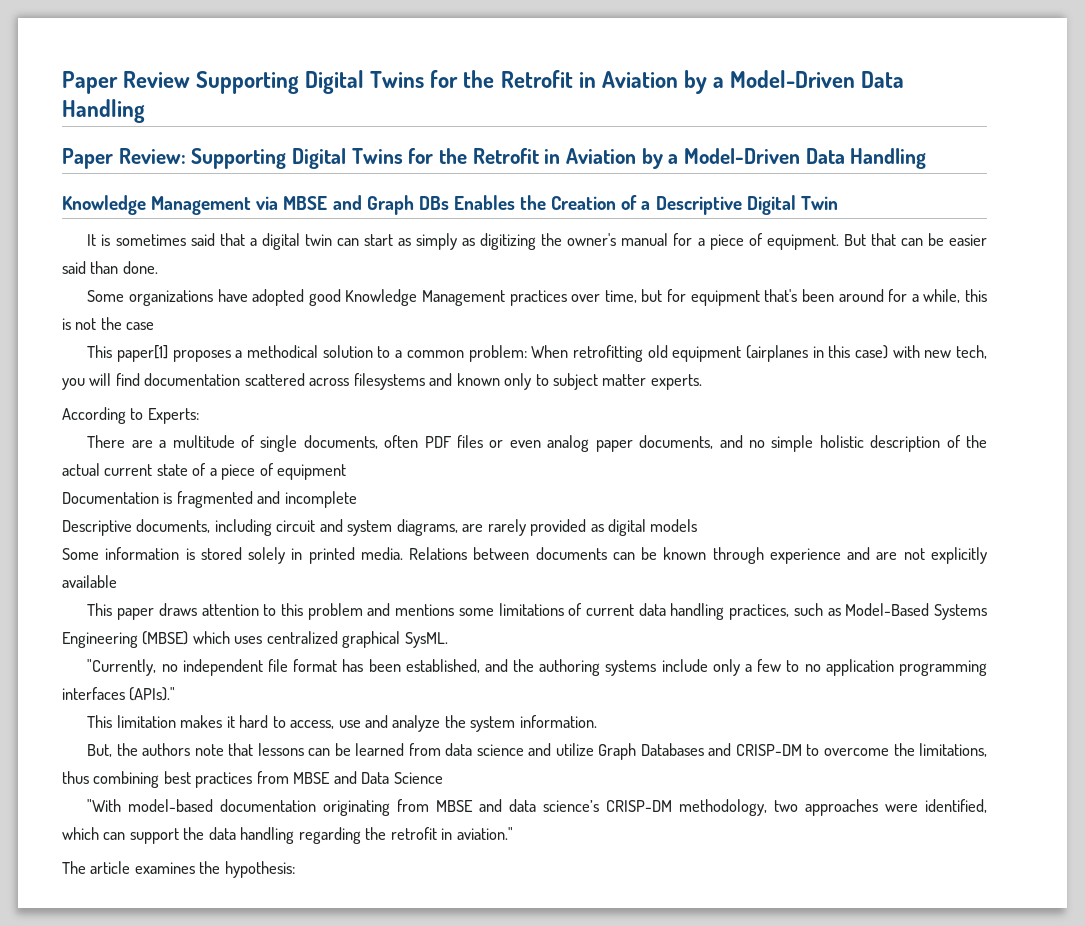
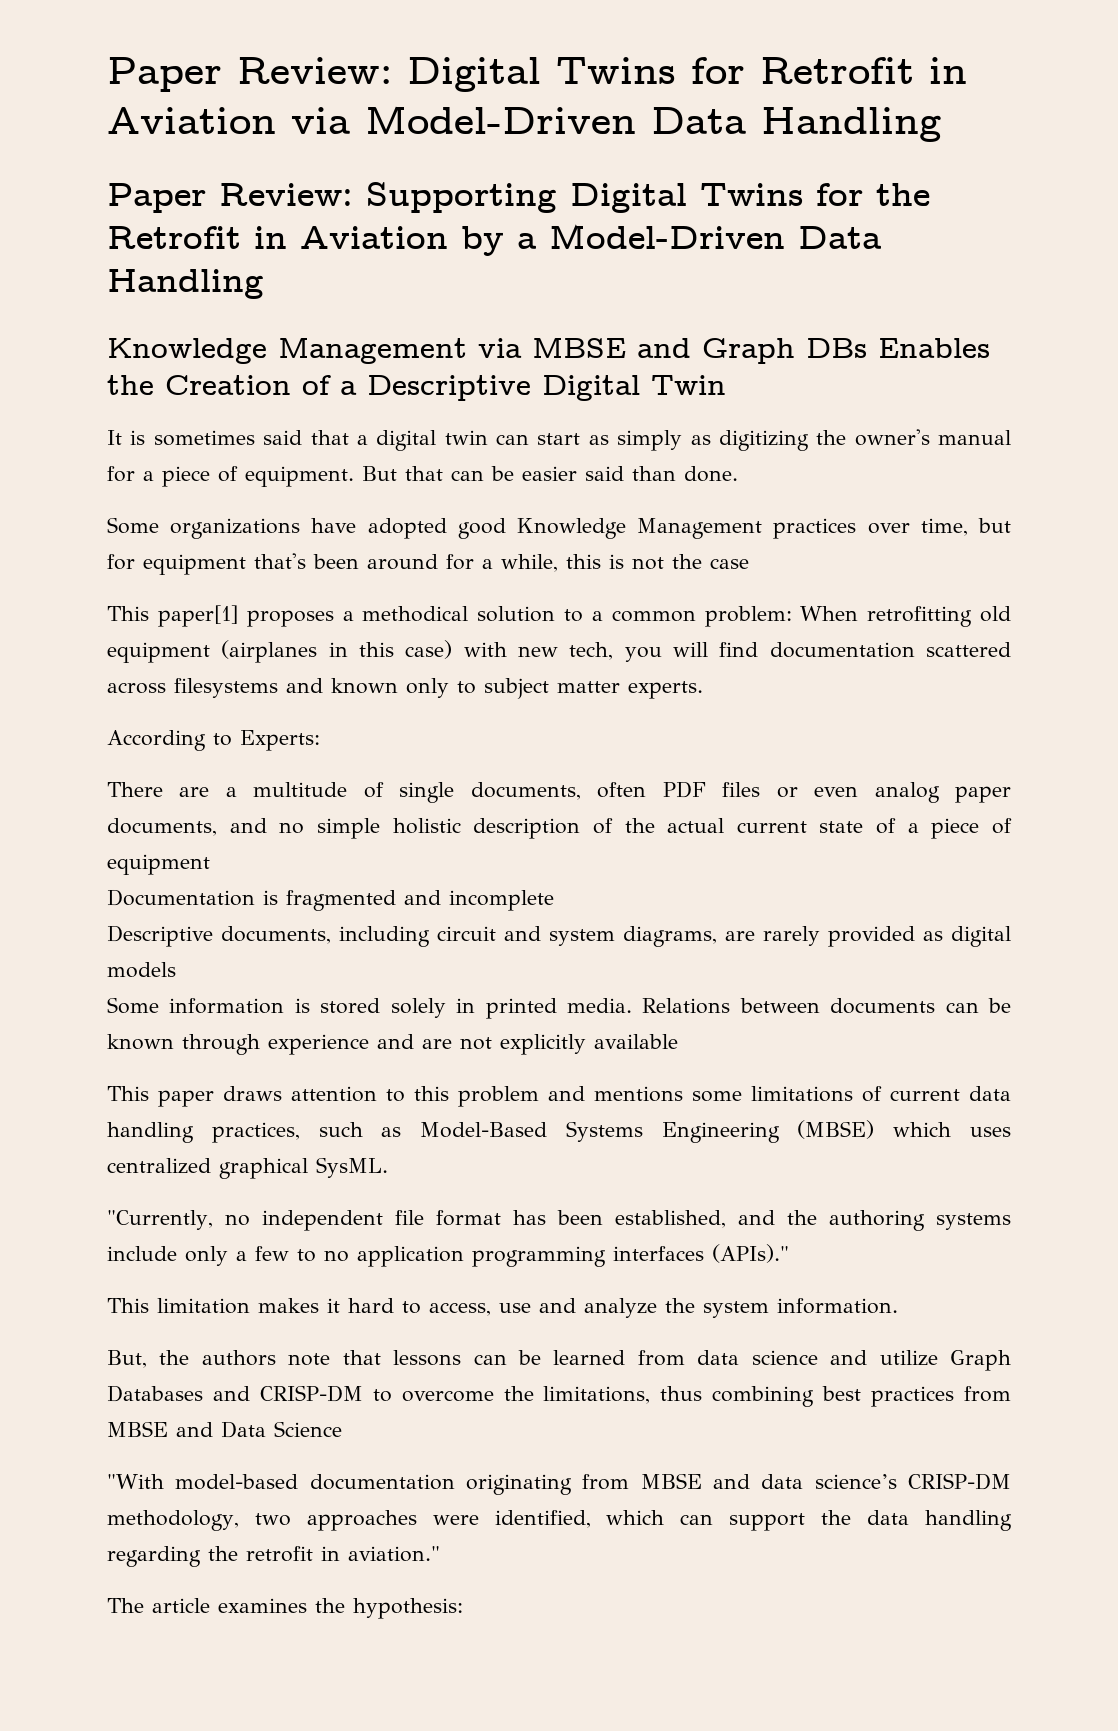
- Paper Review Supporting Digital Twins for the Retrofit in Aviation by a Model-Driven Data Handling
+ Paper Review: Digital Twins for Retrofit in Aviation via Model-Driven Data Handling

